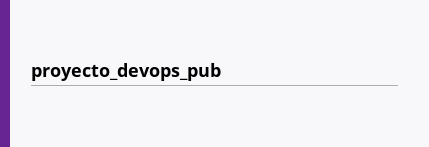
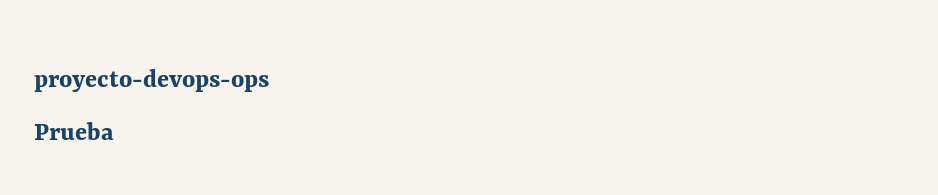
- proyecto_devops_pub
+ proyecto-devops-ops
+ Prueba

